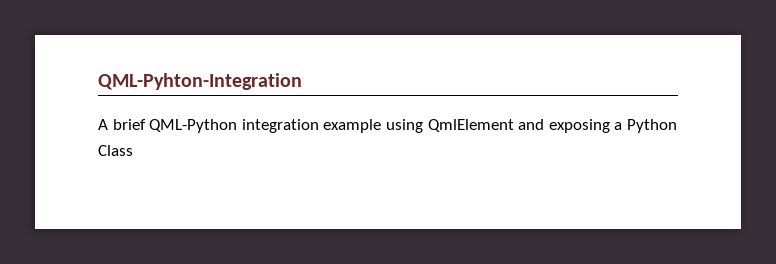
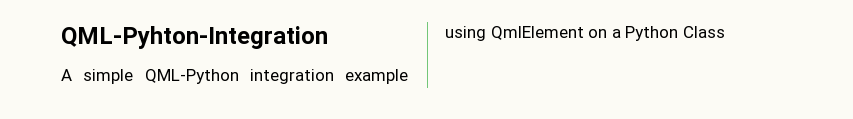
- A brief QML-Python integration example using QmlElement and exposing a Python Class
+ A simple QML-Python integration example using QmlElement on a Python Class

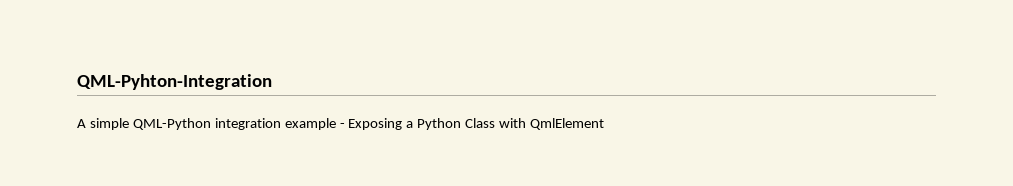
- A simple QML-Python integration example using QmlElement on a Python Class
+ A simple QML-Python integration example - Exposing a Python Class with QmlElement

